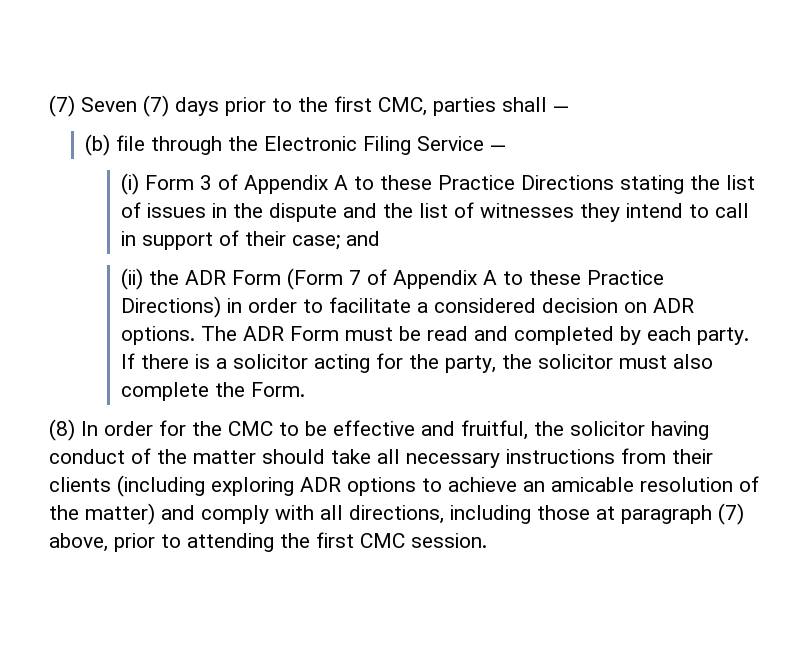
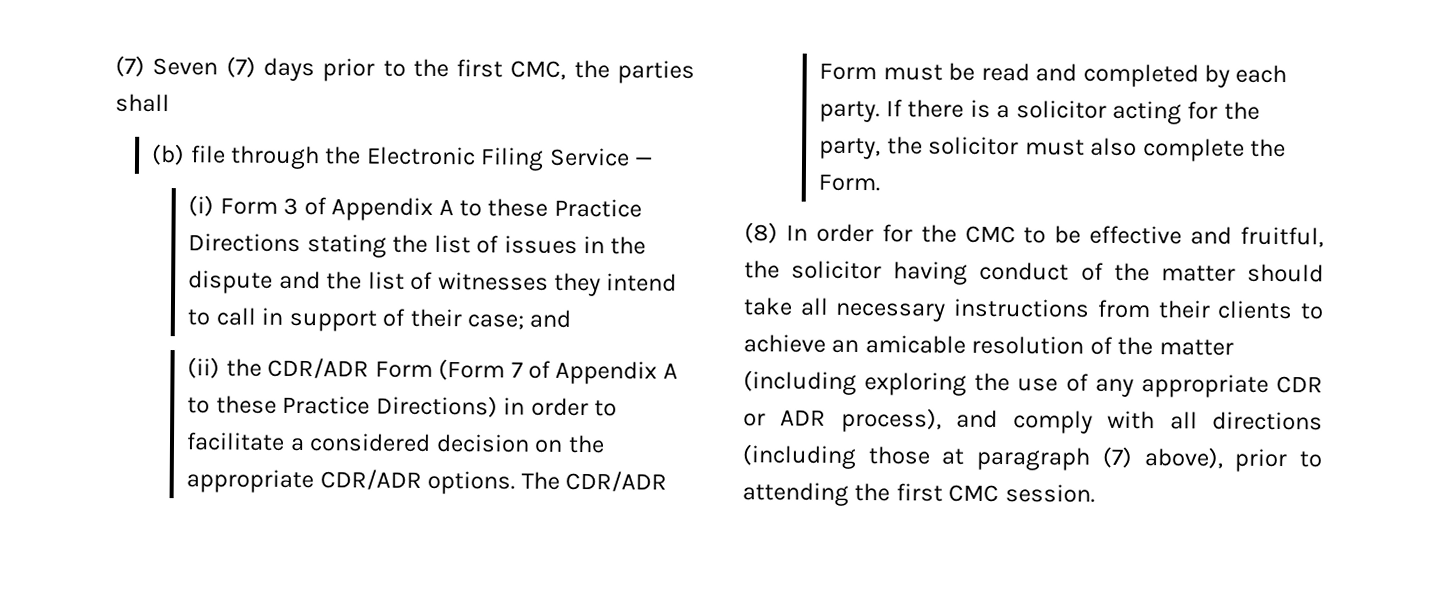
- (7) Seven (7) days prior to the first CMC, parties shall —
+ (7) Seven (7) days prior to the first CMC, the parties shall
- (ii) the ADR Form (Form 7 of Appendix A to these Practice Directions) in order to facilitate a considered decision on ADR options.
+ (ii) the CDR/ADR Form (Form 7 of Appendix A to these Practice Directions) in order to facilitate a considered decision on the appropriate CDR/ADR options.
- The ADR Form must be read and completed by each party.
+ The CDR/ADR Form must be read and completed by each party.
- (8) In order for the CMC to be effective and fruitful, the solicitor having conduct of the matter should take all necessary instructions from their clients (including exploring ADR options to achieve an amicable resolution of the matter) and comply with all directions, including those at paragraph (7) above, prior to attending the first CMC session.
+ (8) In order for the CMC to be effective and fruitful, the solicitor having conduct of the matter should take all necessary instructions from their clients to achieve an amicable resolution of the matter (including exploring the use of any appropriate CDR or ADR process), and comply with all directions (including those at paragraph (7) above), prior to attending the first CMC session.

